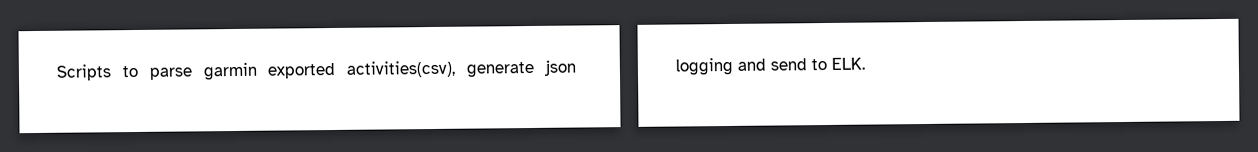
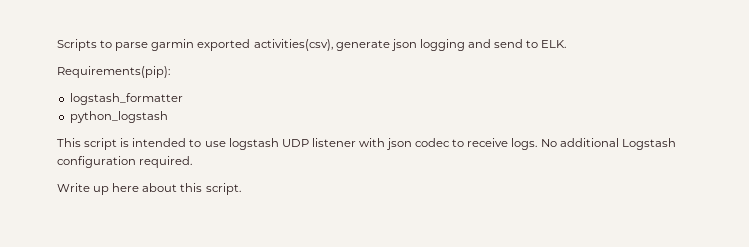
+ Requirements(pip):
+ logstash_formatter
+ python_logstash
+ This script is intended to use logstash UDP listener with json codec to receive logs. No additional Logstash configuration required.
+ Write up here about this script.

